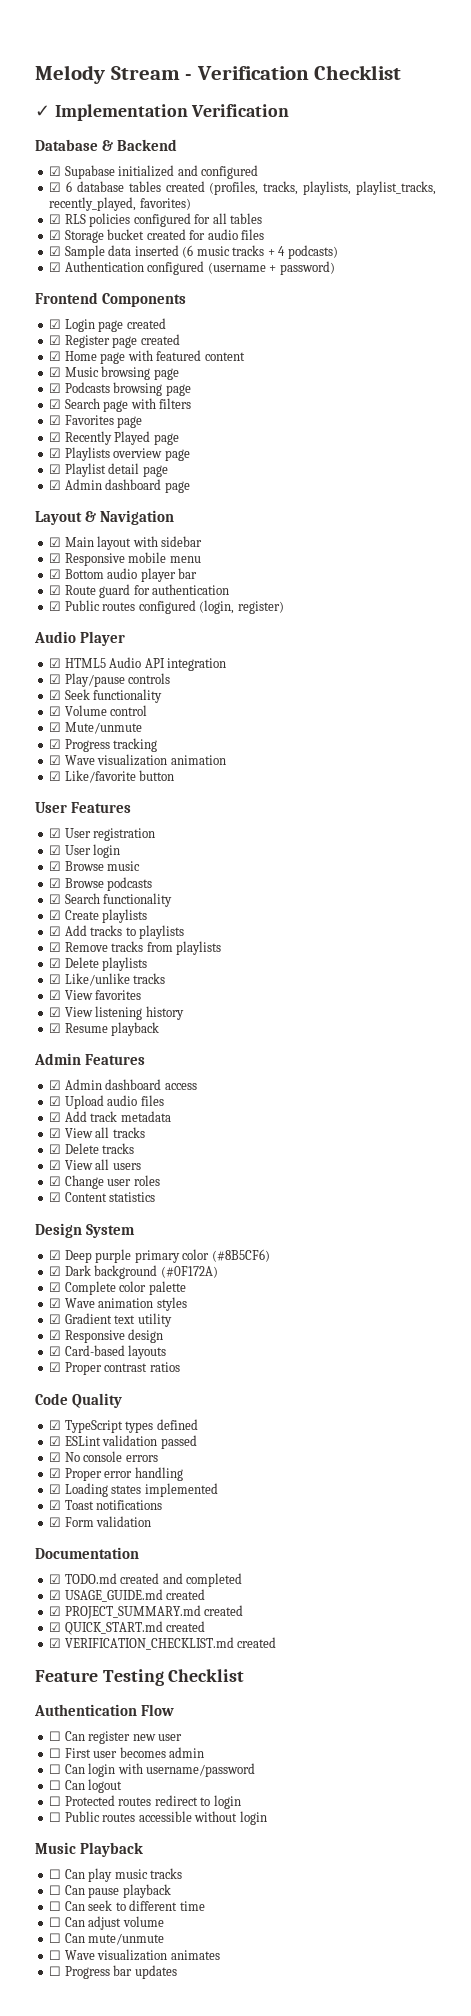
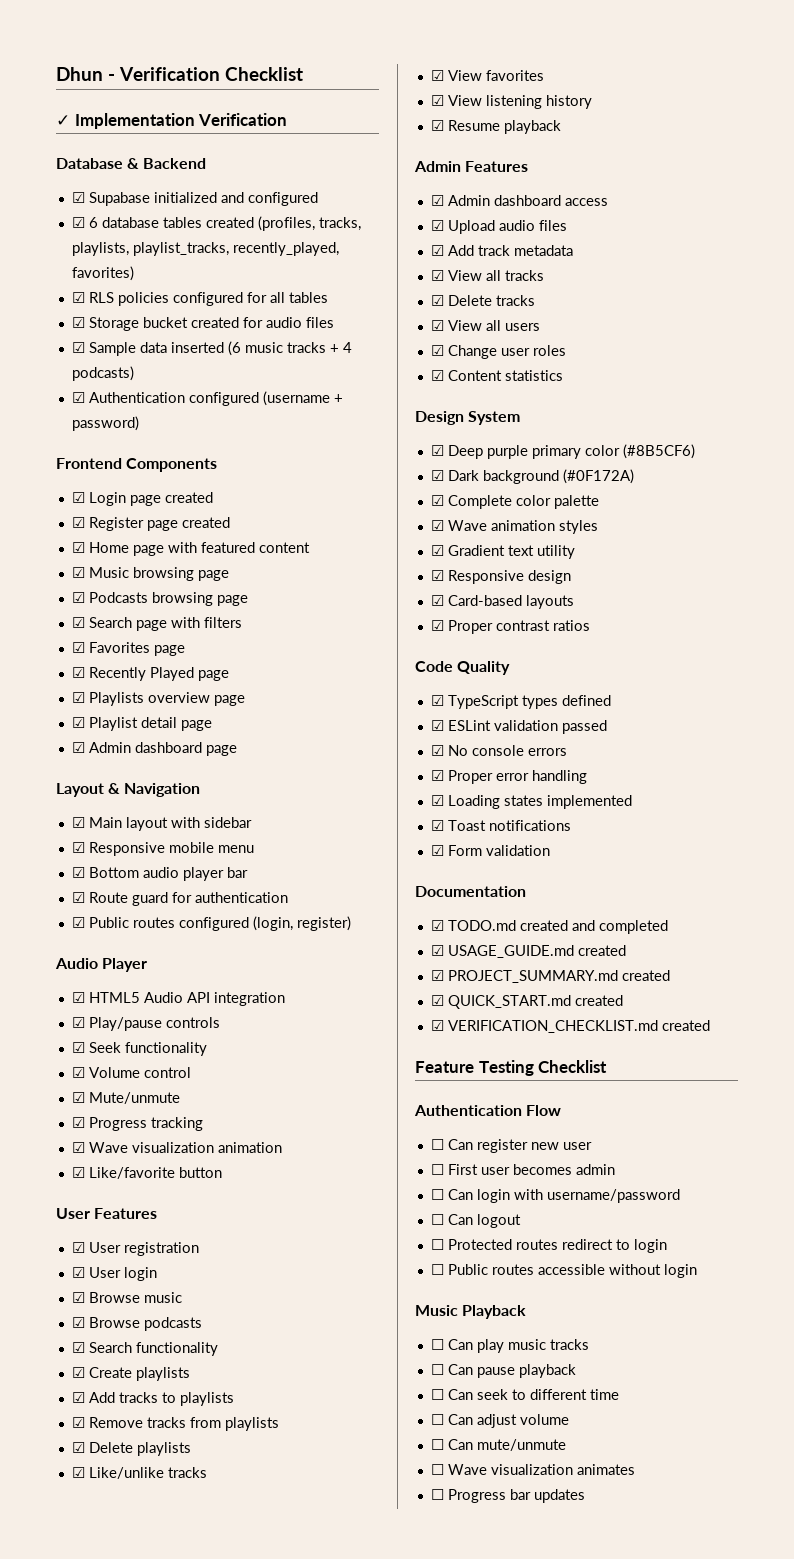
- Melody Stream - Verification Checklist
+ Dhun - Verification Checklist

